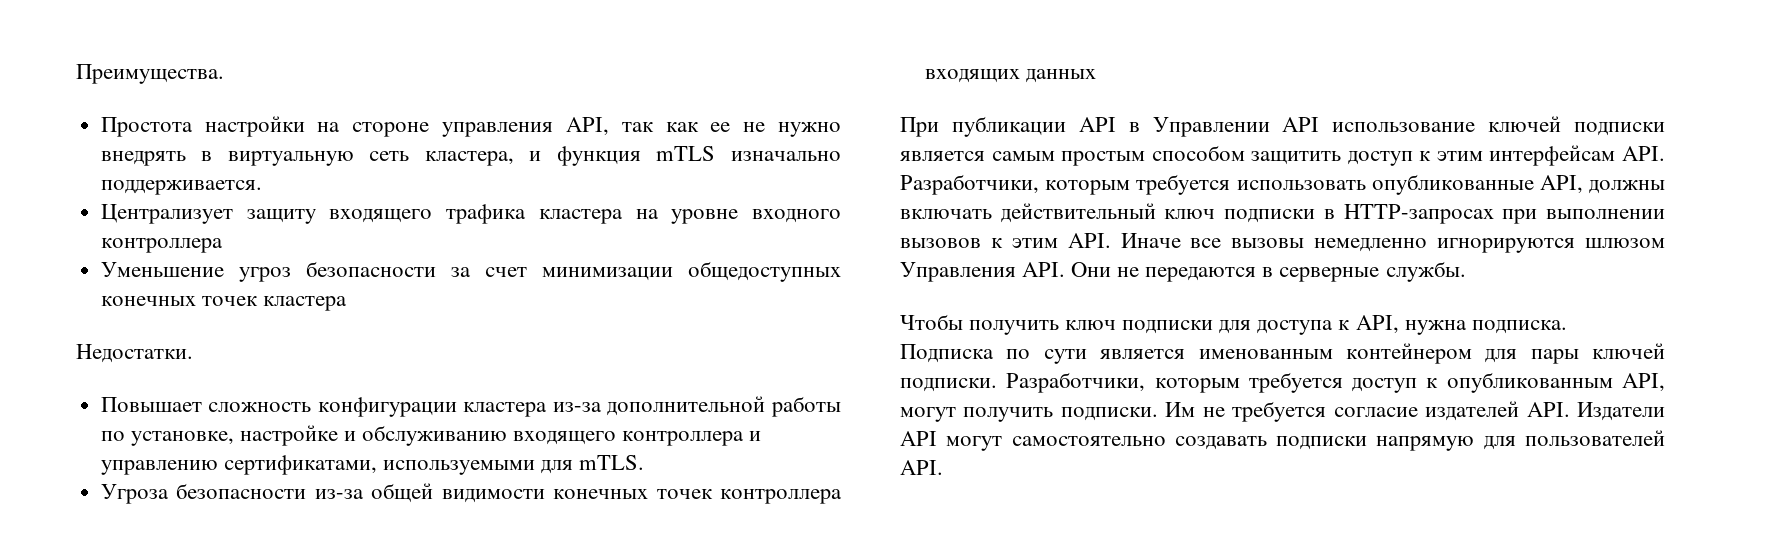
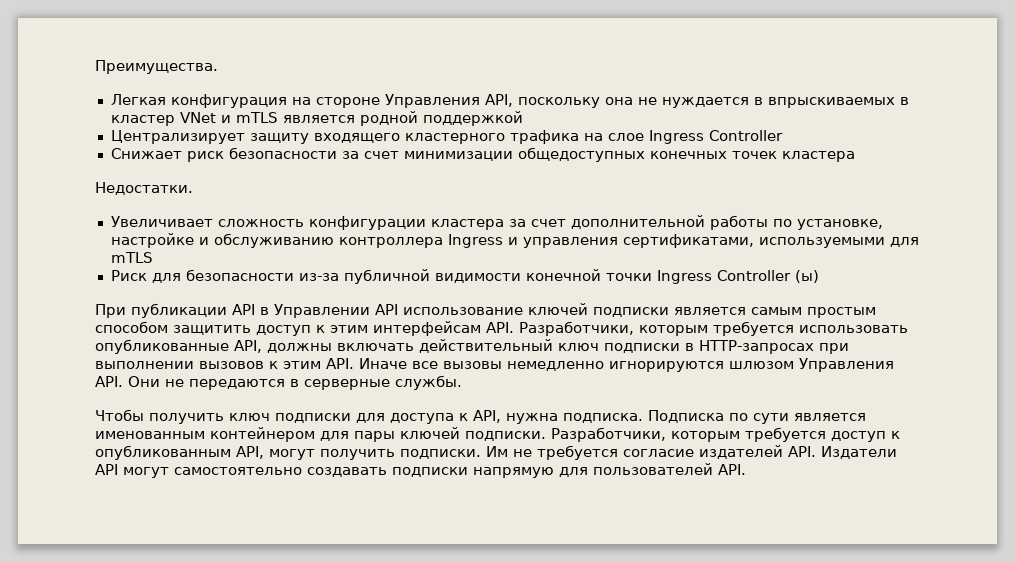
- Простота настройки на стороне управления API, так как ее не нужно внедрять в виртуальную сеть кластера, и функция mTLS изначально поддерживается.
- Централизует защиту входящего трафика кластера на уровне входного контроллера
- Уменьшение угроз безопасности за счет минимизации общедоступных конечных точек кластера
+ Легкая конфигурация на стороне Управления API, поскольку она не нуждается в впрыскиваемых в кластер VNet и mTLS является родной поддержкой
+ Централизирует защиту входящего кластерного трафика на слое Ingress Controller
+ Снижает риск безопасности за счет минимизации общедоступных конечных точек кластера
- Повышает сложность конфигурации кластера из-за дополнительной работы по установке, настройке и обслуживанию входящего контроллера и управлению сертификатами, используемыми для mTLS.
- Угроза безопасности из-за общей видимости конечных точек контроллера входящих данных
+ Увеличивает сложность конфигурации кластера за счет дополнительной работы по установке, настройке и обслуживанию контроллера Ingress и управления сертификатами, используемыми для mTLS
+ Риск для безопасности из-за публичной видимости конечной точки Ingress Controller (ы)

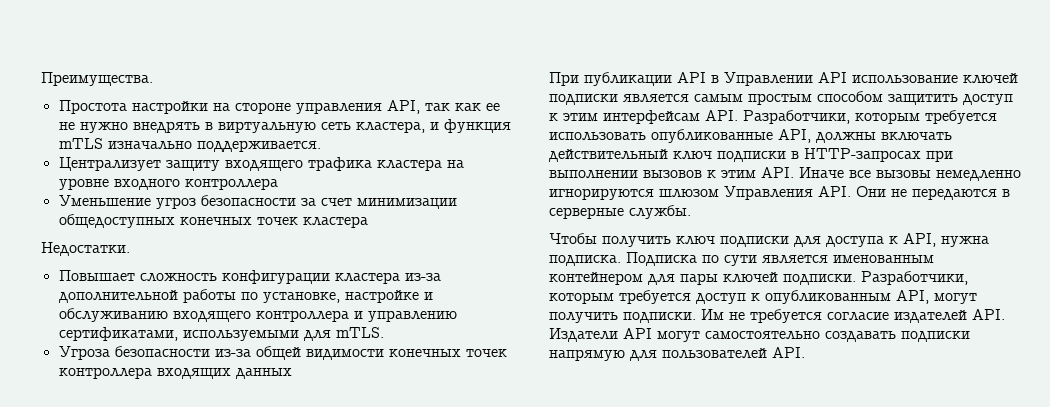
- Легкая конфигурация на стороне Управления API, поскольку она не нуждается в впрыскиваемых в кластер VNet и mTLS является родной поддержкой
- Централизирует защиту входящего кластерного трафика на слое Ingress Controller
- Снижает риск безопасности за счет минимизации общедоступных конечных точек кластера
+ Простота настройки на стороне управления API, так как ее не нужно внедрять в виртуальную сеть кластера, и функция mTLS изначально поддерживается.
+ Централизует защиту входящего трафика кластера на уровне входного контроллера
+ Уменьшение угроз безопасности за счет минимизации общедоступных конечных точек кластера
- Увеличивает сложность конфигурации кластера за счет дополнительной работы по установке, настройке и обслуживанию контроллера Ingress и управления сертификатами, используемыми для mTLS
- Риск для безопасности из-за публичной видимости конечной точки Ingress Controller (ы)
+ Повышает сложность конфигурации кластера из-за дополнительной работы по установке, настройке и обслуживанию входящего контроллера и управлению сертификатами, используемыми для mTLS.
+ Угроза безопасности из-за общей видимости конечных точек контроллера входящих данных

